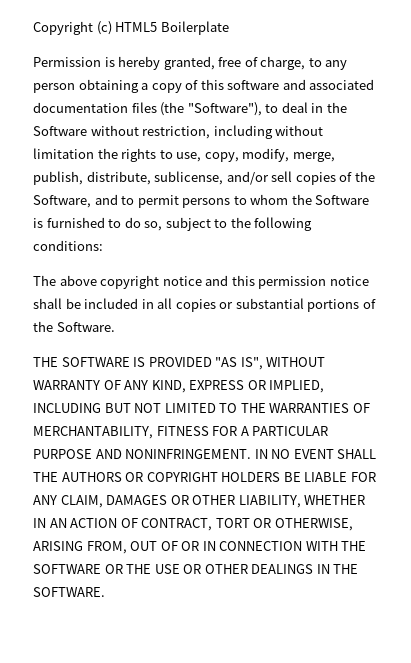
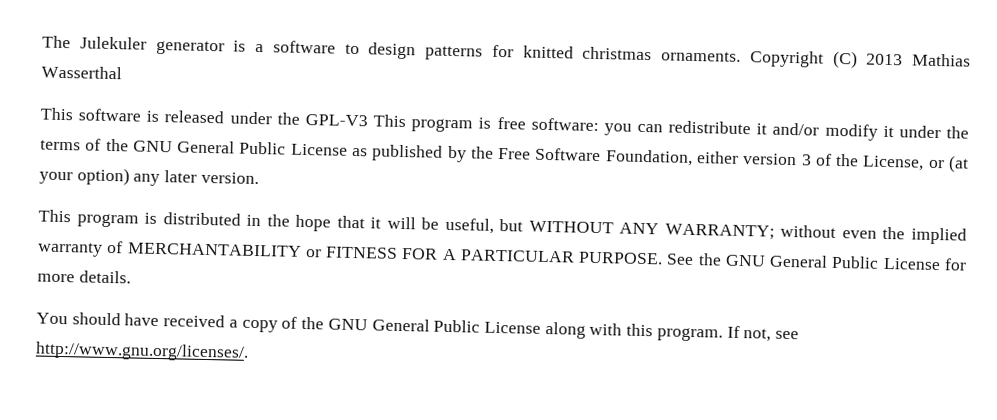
- Copyright (c) HTML5 Boilerplate
- Permission is hereby granted, free of charge, to any person obtaining a copy of this software and associated documentation files (the "Software"), to deal in the Software without restriction, including without limitation the rights to use, copy, modify, merge, publish, distribute, sublicense, and/or sell copies of the Software, and to permit persons to whom the Software is furnished to do so, subject to the following conditions:
- The above copyright notice and this permission notice shall be included in all copies or substantial portions of the Software.
- THE SOFTWARE IS PROVIDED "AS IS", WITHOUT WARRANTY OF ANY KIND, EXPRESS OR IMPLIED, INCLUDING BUT NOT LIMITED TO THE WARRANTIES OF MERCHANTABILITY, FITNESS FOR A PARTICULAR PURPOSE AND NONINFRINGEMENT. IN NO EVENT SHALL THE AUTHORS OR COPYRIGHT HOLDERS BE LIABLE FOR ANY CLAIM, DAMAGES OR OTHER LIABILITY, WHETHER IN AN ACTION OF CONTRACT, TORT OR OTHERWISE, ARISING FROM, OUT OF OR IN CONNECTION WITH THE SOFTWARE OR THE USE OR OTHER DEALINGS IN THE SOFTWARE.
+ The Julekuler generator is a software to design patterns for knitted christmas ornaments. Copyright (C) 2013 Mathias Wasserthal
+ This software is released under the GPL-V3 This program is free software: you can redistribute it and/or modify it under the terms of the GNU General Public License as published by the Free Software Foundation, either version 3 of the License, or (at your option) any later version.
+ This program is distributed in the hope that it will be useful, but WITHOUT ANY WARRANTY; without even the implied warranty of MERCHANTABILITY or FITNESS FOR A PARTICULAR PURPOSE. See the GNU General Public License for more details.
+ You should have received a copy of the GNU General Public License along with this program. If not, see http://www.gnu.org/licenses/.

